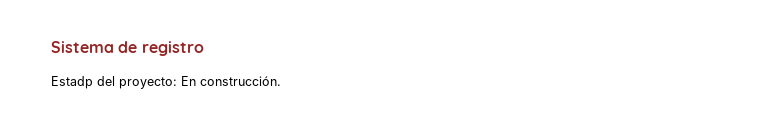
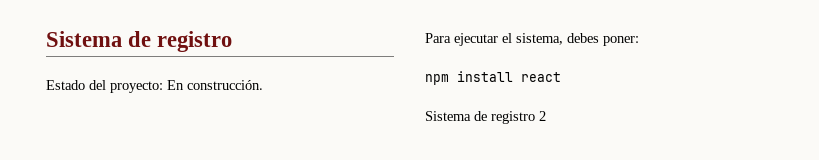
- Estadp del proyecto: En construcción.
+ Estado del proyecto: En construcción.
+ Para ejecutar el sistema, debes poner:
+ npm install react
+ Sistema de registro 2

